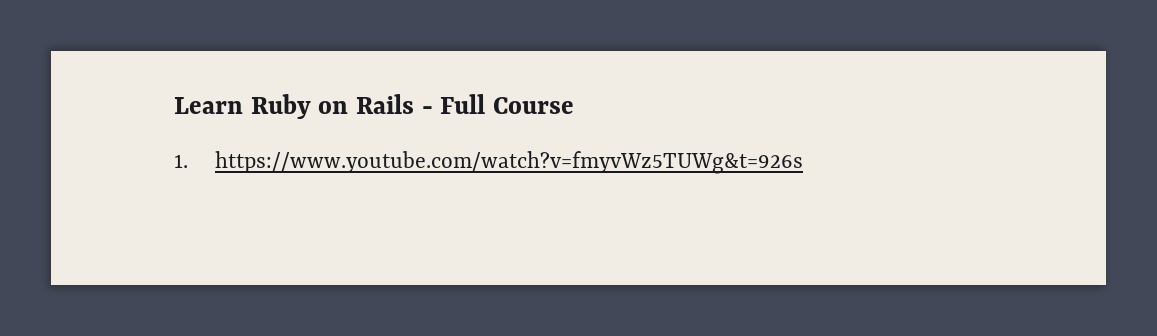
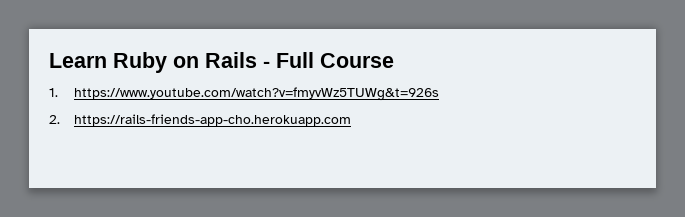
+ 2. https://rails-friends-app-cho.herokuapp.com

